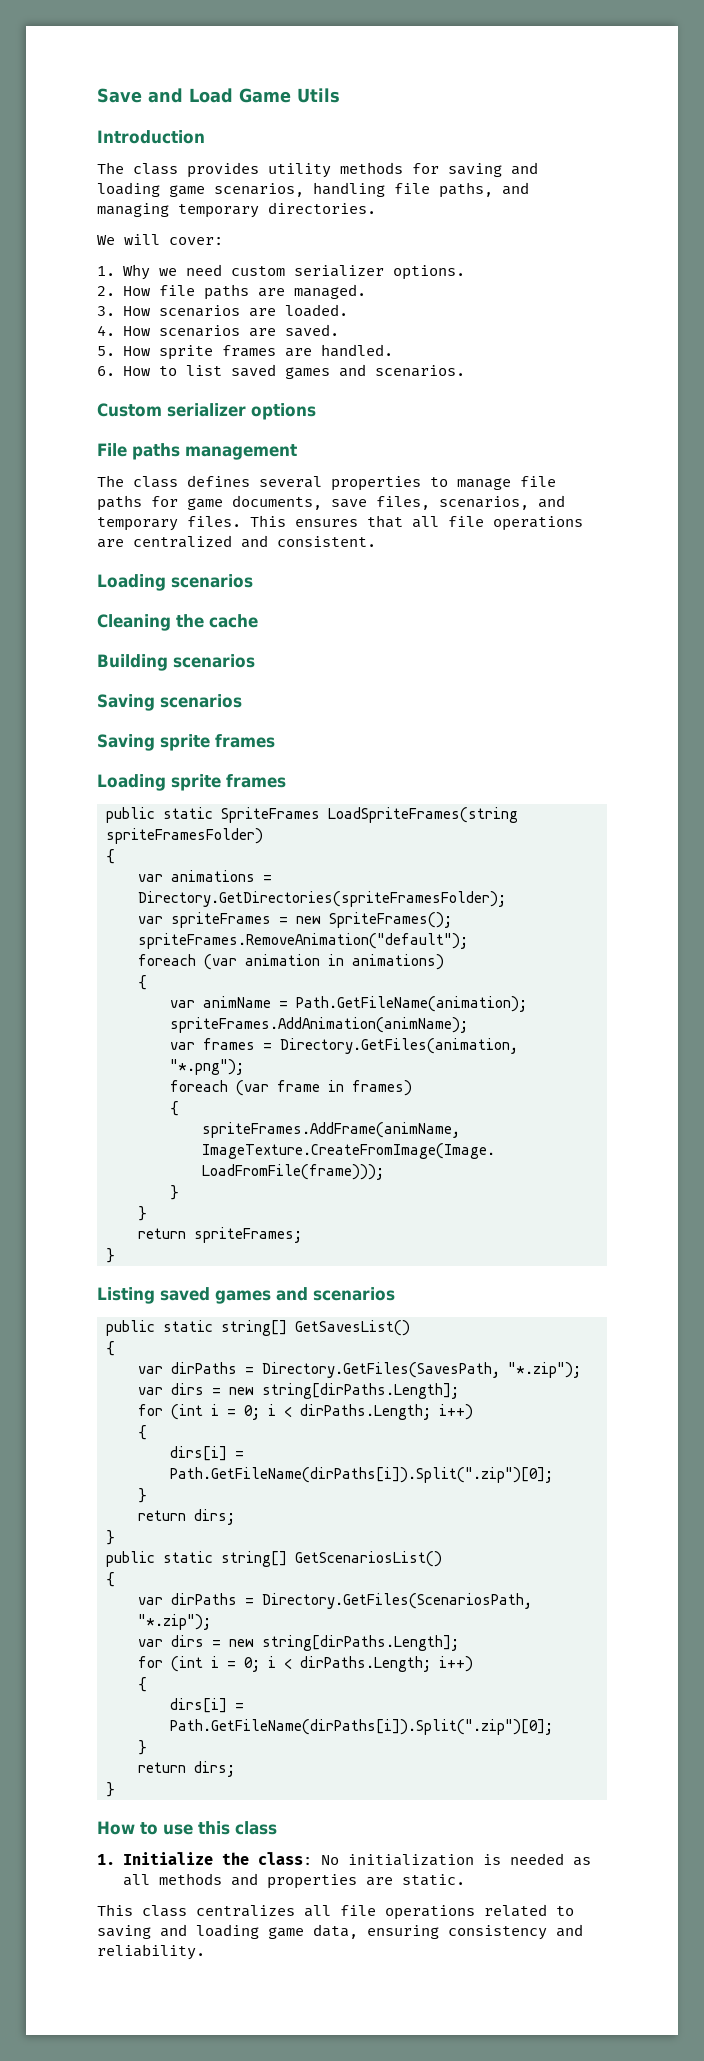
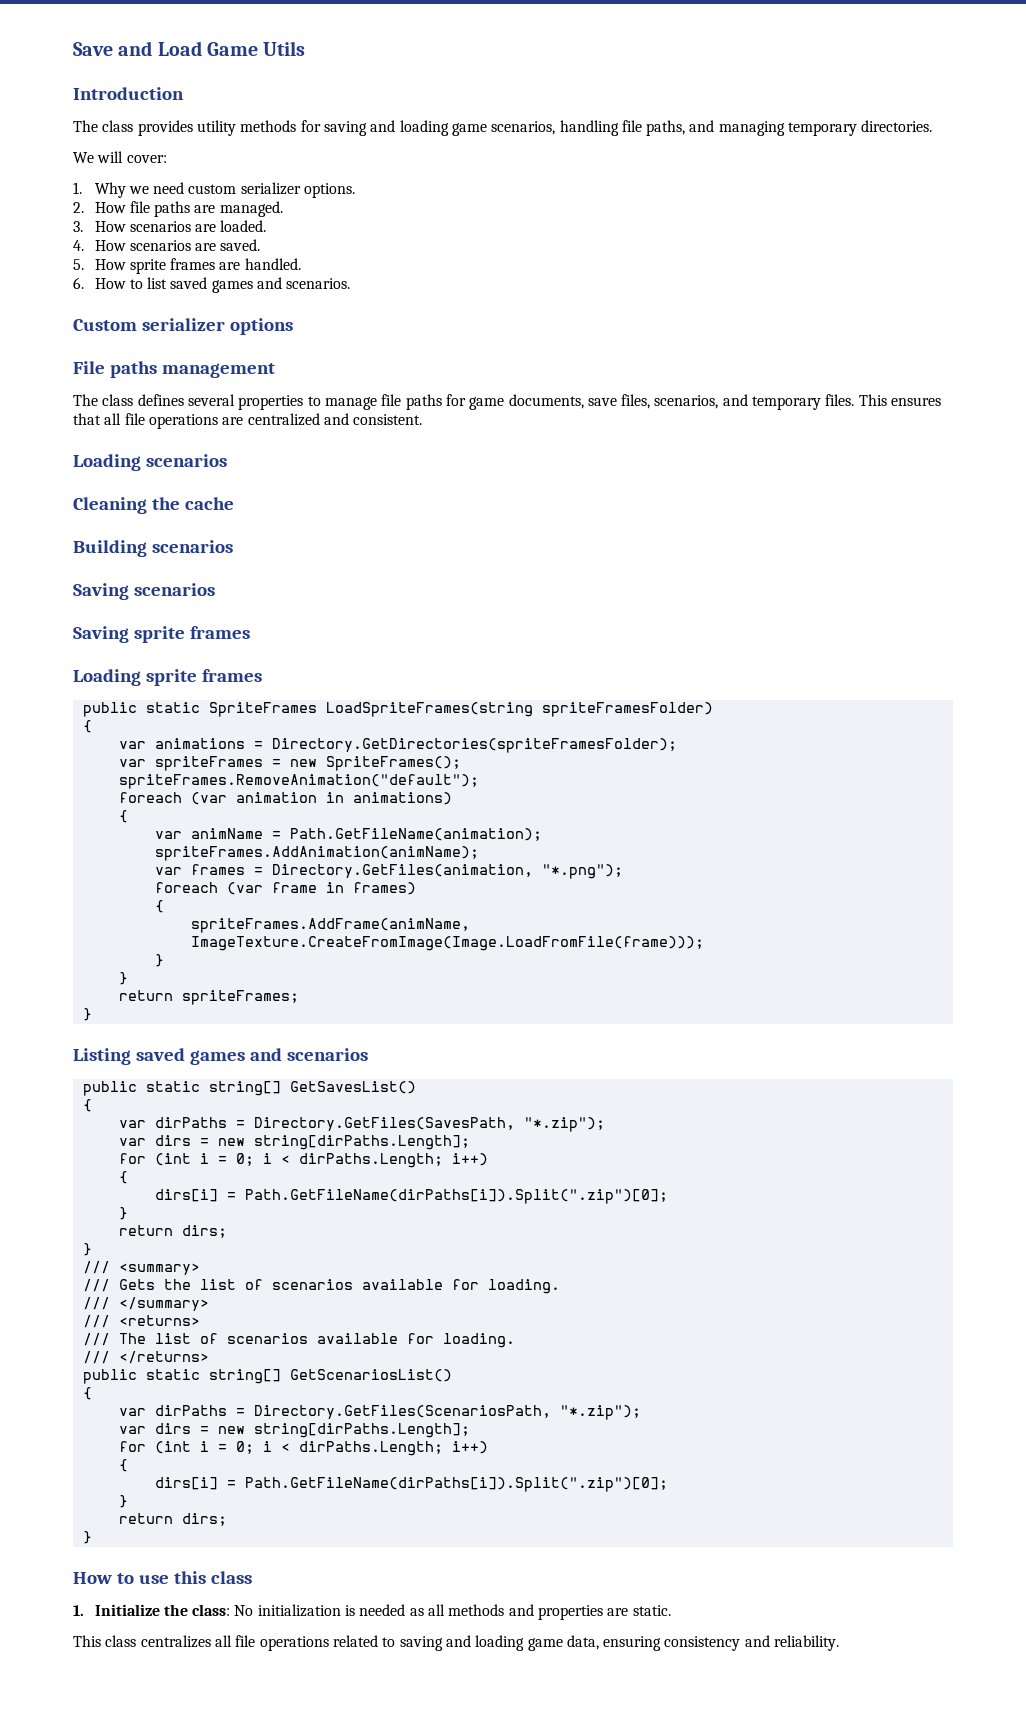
+ /// <summary>
+ /// Gets the list of scenarios available for loading.
+ /// </summary>
+ /// <returns>
+ /// The list of scenarios available for loading.
+ /// </returns>

